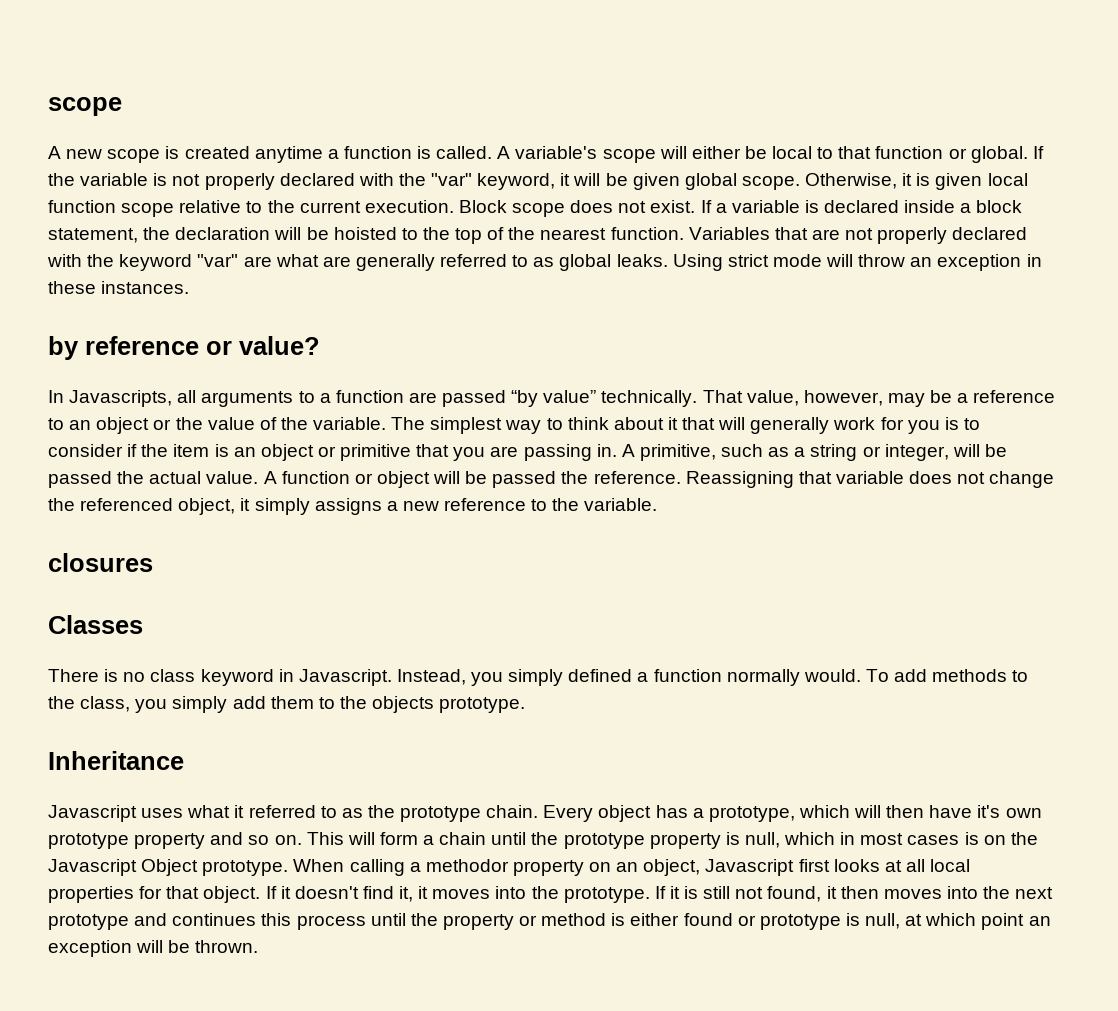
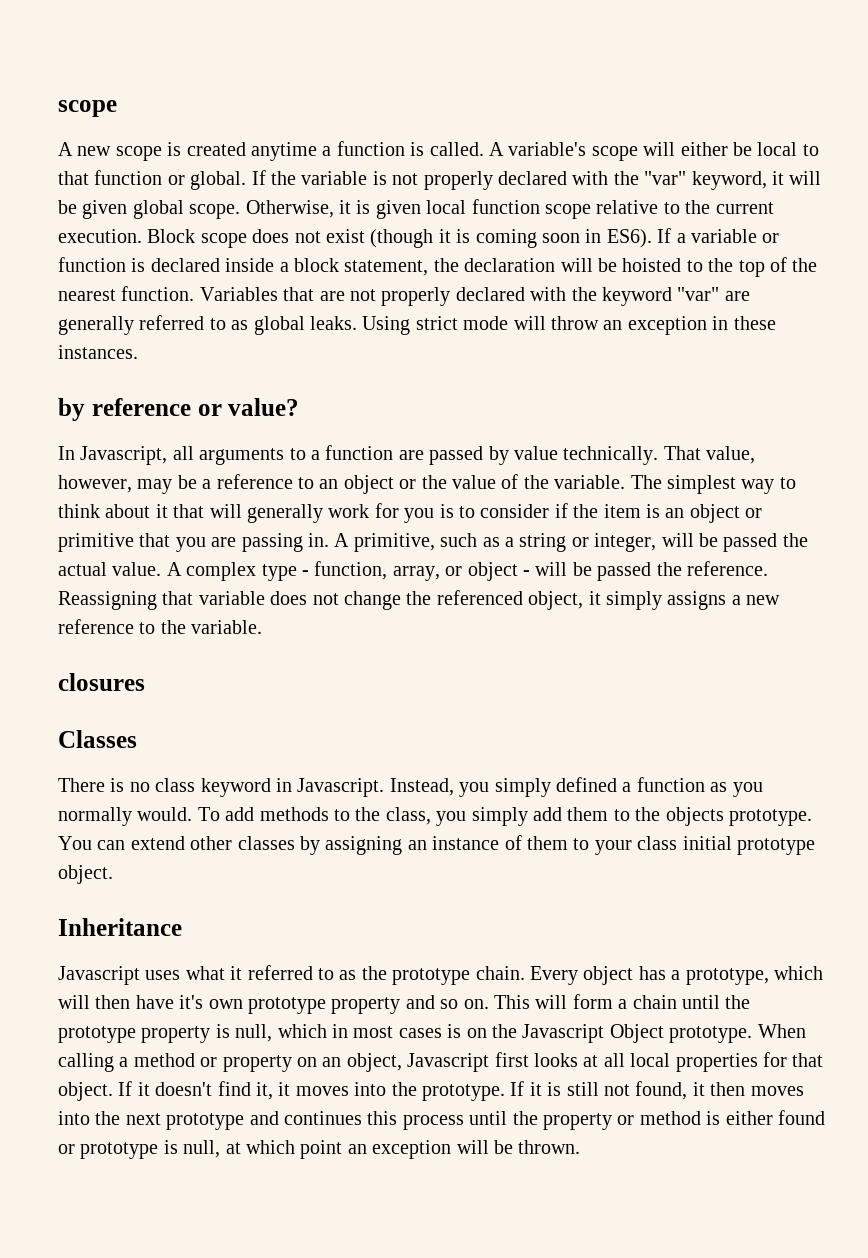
- Block scope does not exist.
+ Block scope does not exist (though it is coming soon in ES6).
- If a variable is declared inside a block statement, the declaration will be hoisted to the top of the nearest function.
+ If a variable or function is declared inside a block statement, the declaration will be hoisted to the top of the nearest function.
- Variables that are not properly declared with the keyword "var" are what are generally referred to as global leaks.
+ Variables that are not properly declared with the keyword "var" are generally referred to as global leaks.
- In Javascripts, all arguments to a function are passed “by value” technically.
+ In Javascript, all arguments to a function are passed by value technically.
- A function or object will be passed the reference.
+ A complex type - function, array, or object - will be passed the reference.
- Instead, you simply defined a function normally would.
+ Instead, you simply defined a function as you normally would.
+ You can extend other classes by assigning an instance of them to your class initial prototype object.
- When calling a methodor property on an object, Javascript first looks at all local properties for that object.
+ When calling a method or property on an object, Javascript first looks at all local properties for that object.

